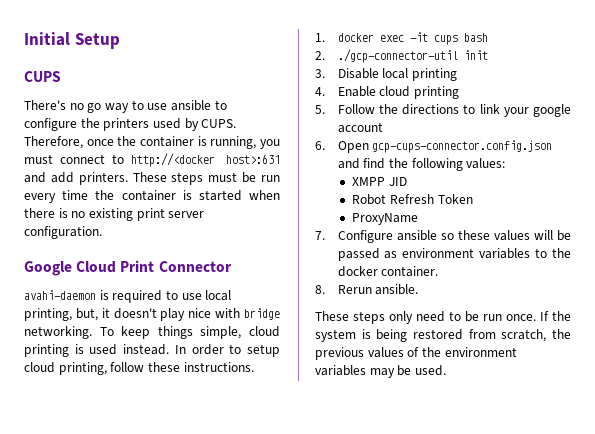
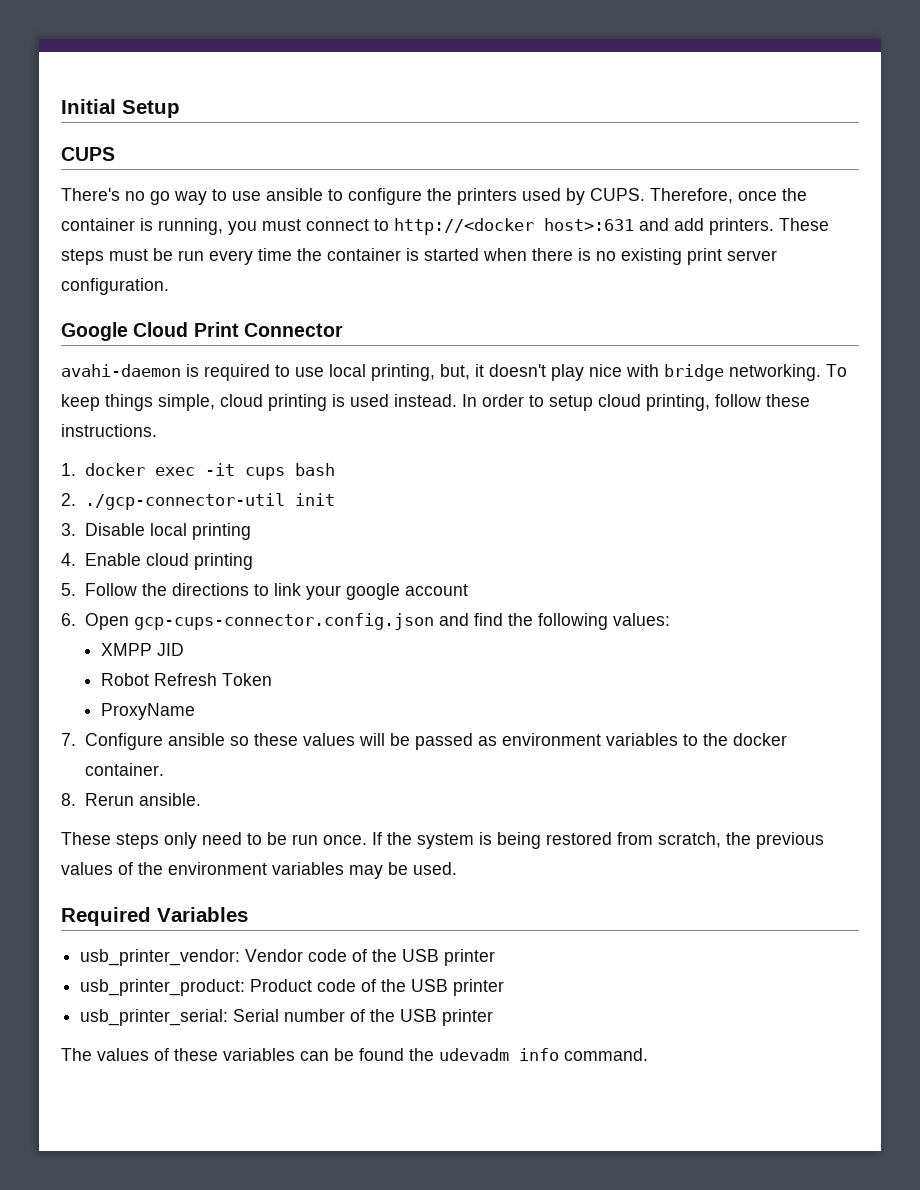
+ Required Variables
+ usb_printer_vendor: Vendor code of the USB printer
+ usb_printer_product: Product code of the USB printer
+ usb_printer_serial: Serial number of the USB printer
+ The values of these variables can be found the udevadm info command.

